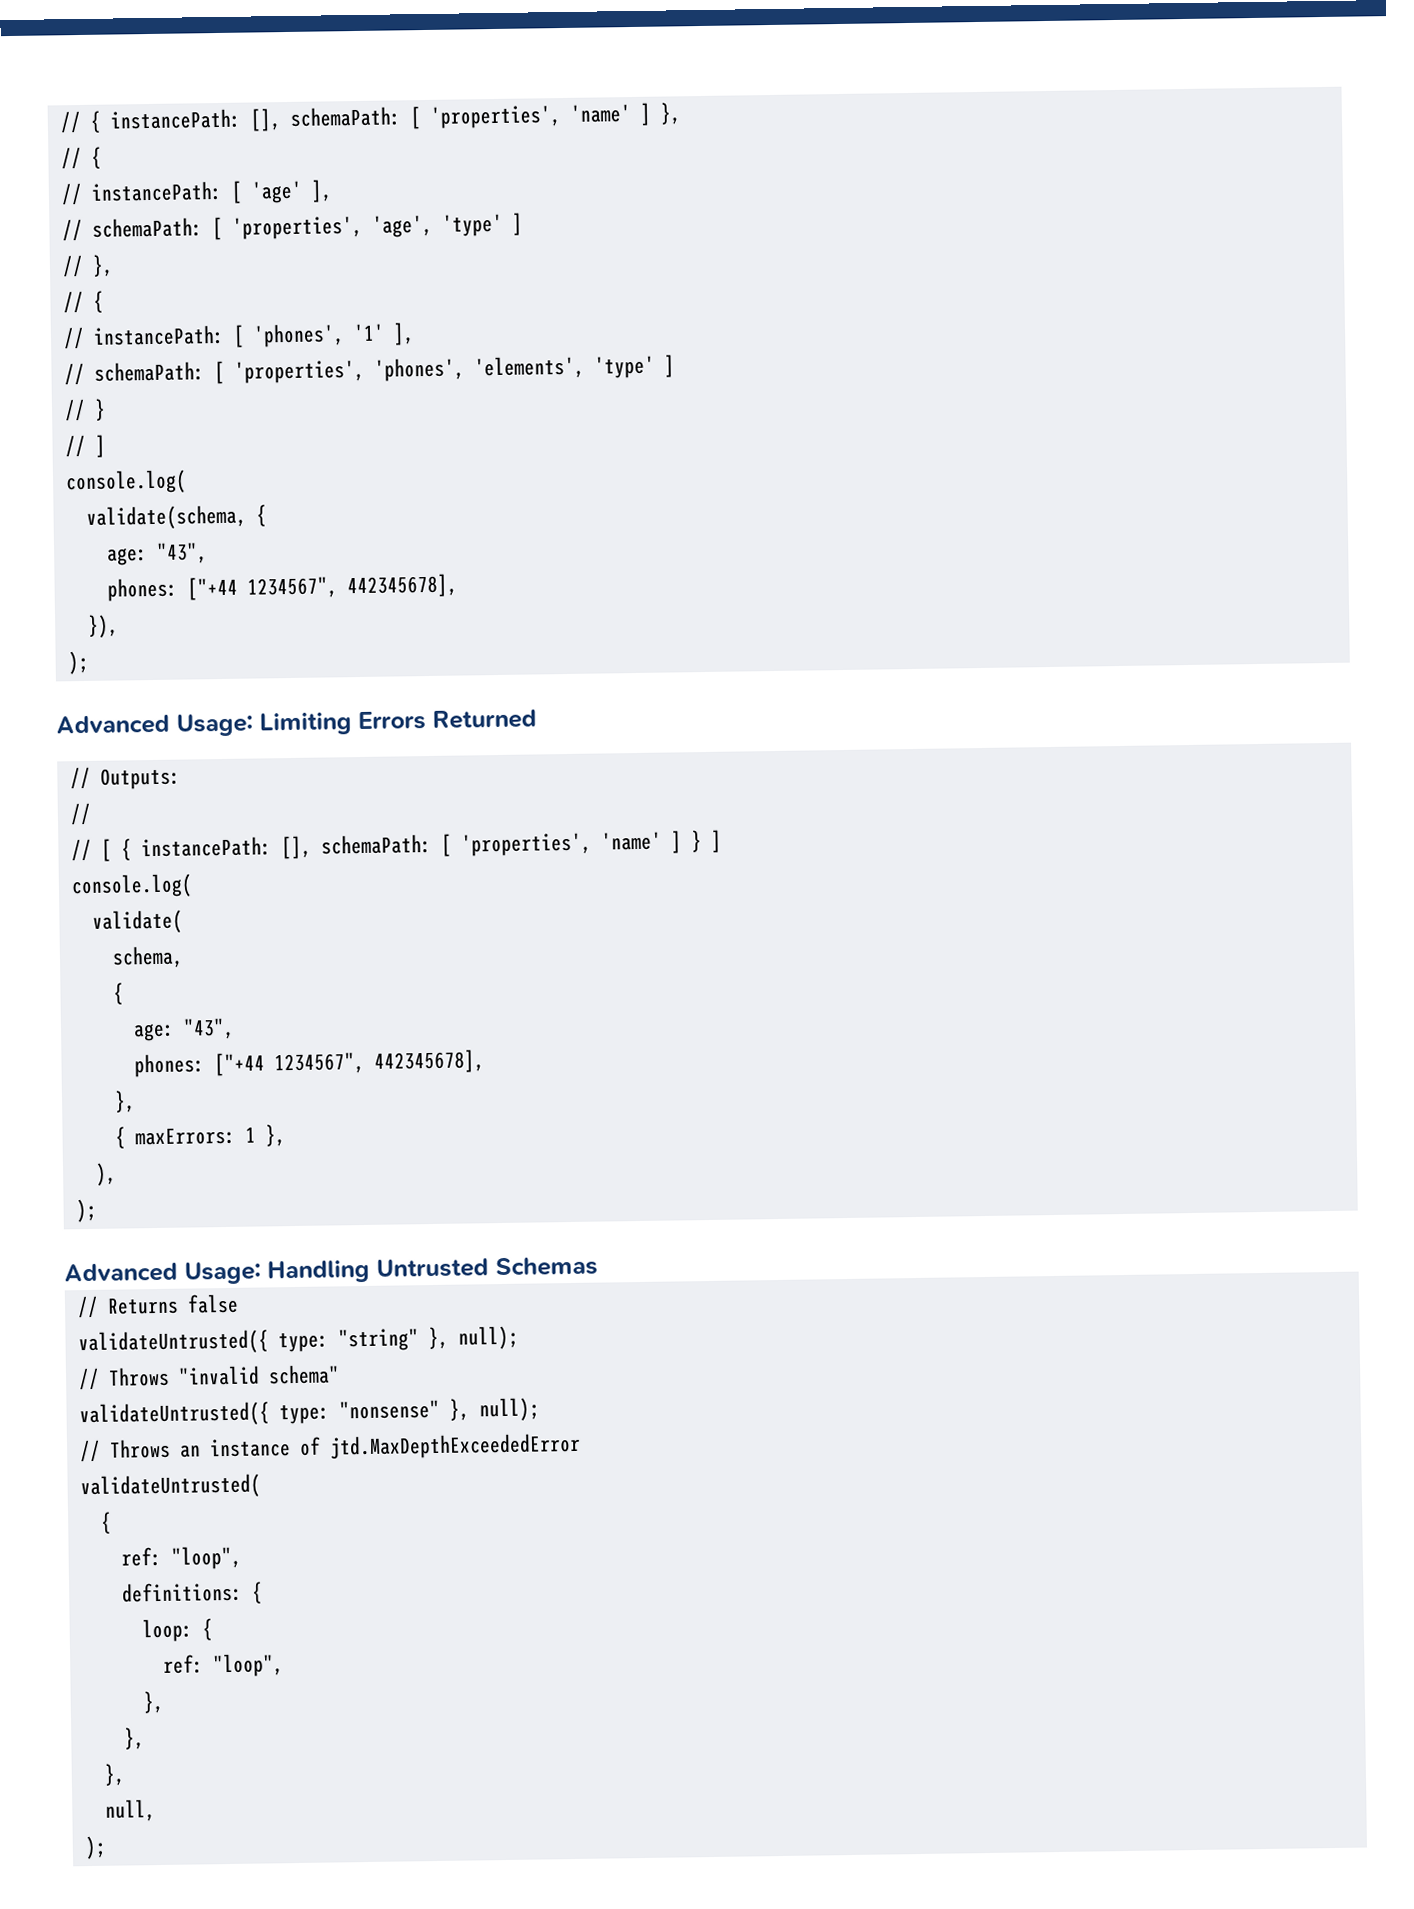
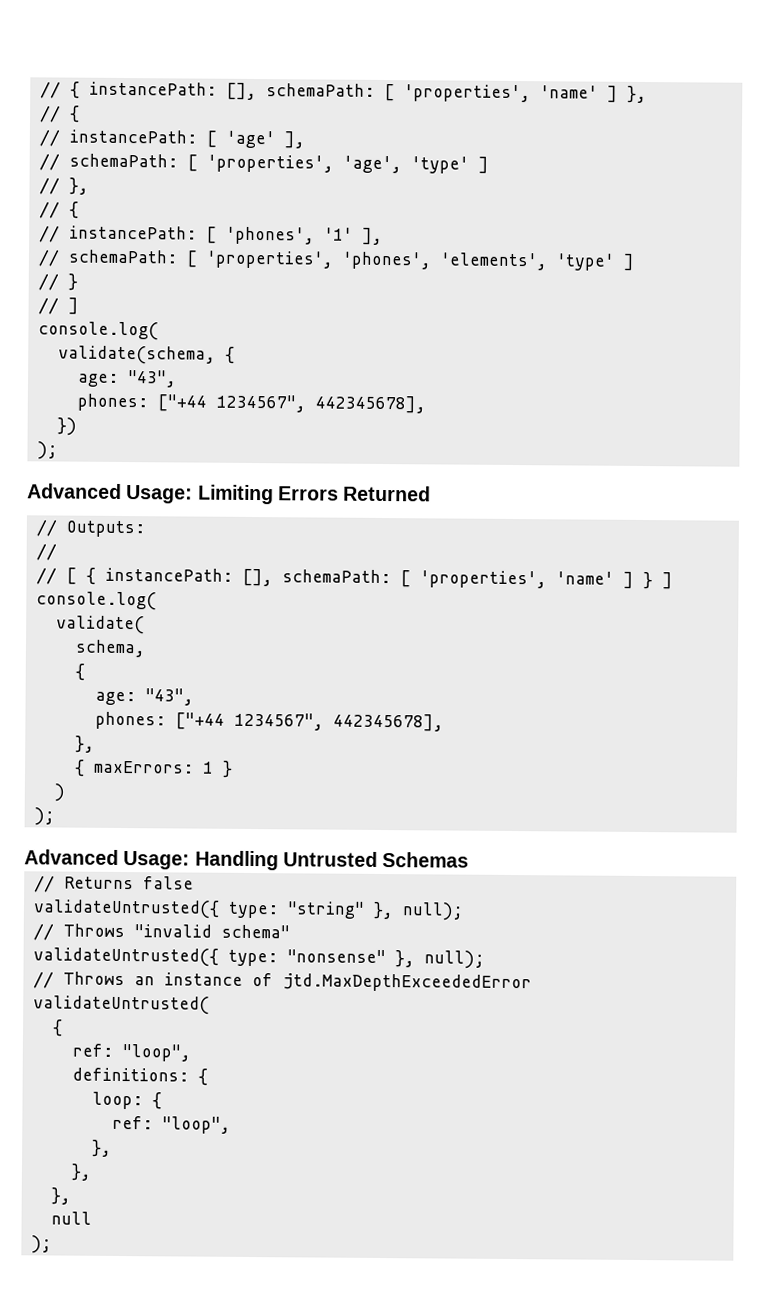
- }),
+ })
- { maxErrors: 1 },
- ),
+ { maxErrors: 1 }
+ )
- null,
+ null

